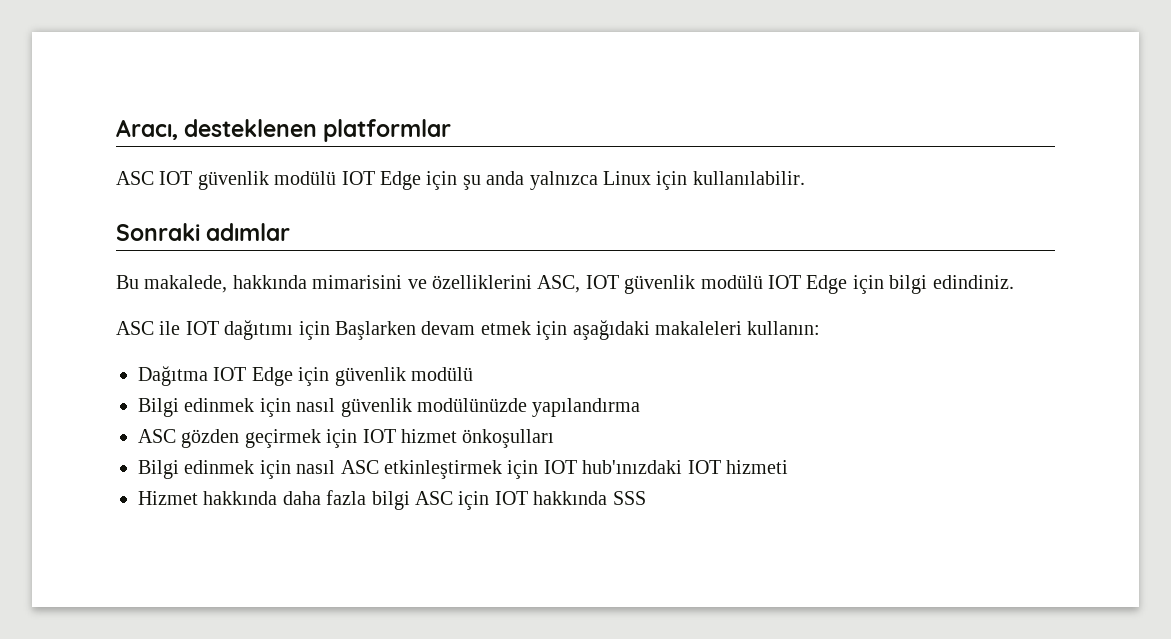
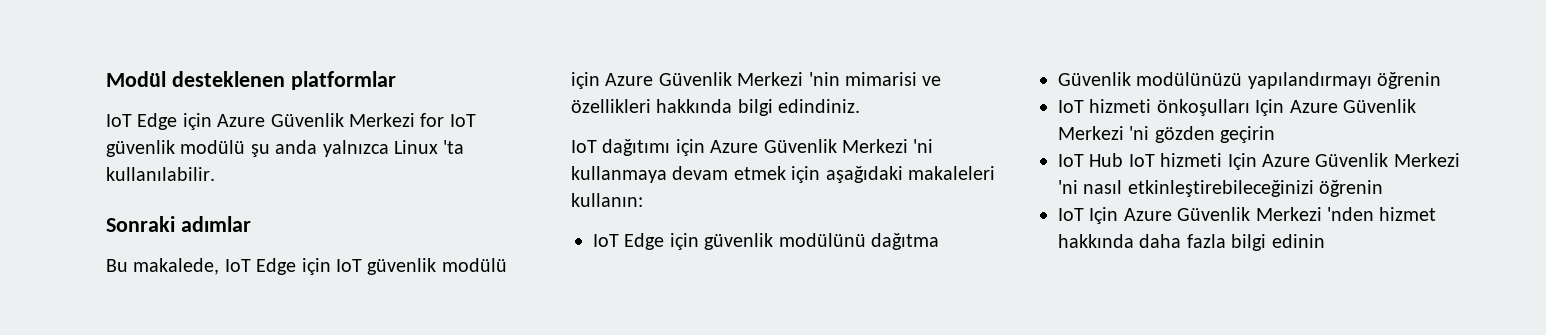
- Aracı, desteklenen platformlar
+ Modül desteklenen platformlar
- ASC IOT güvenlik modülü IOT Edge için şu anda yalnızca Linux için kullanılabilir.
+ IoT Edge için Azure Güvenlik Merkezi for IoT güvenlik modülü şu anda yalnızca Linux 'ta kullanılabilir.
- Bu makalede, hakkında mimarisini ve özelliklerini ASC, IOT güvenlik modülü IOT Edge için bilgi edindiniz.
- ASC ile IOT dağıtımı için Başlarken devam etmek için aşağıdaki makaleleri kullanın:
+ Bu makalede, IoT Edge için IoT güvenlik modülü için Azure Güvenlik Merkezi 'nin mimarisi ve özellikleri hakkında bilgi edindiniz.
+ IoT dağıtımı için Azure Güvenlik Merkezi 'ni kullanmaya devam etmek için aşağıdaki makaleleri kullanın:
- Dağıtma IOT Edge için güvenlik modülü
- Bilgi edinmek için nasıl güvenlik modülünüzde yapılandırma
- ASC gözden geçirmek için IOT hizmet önkoşulları
- Bilgi edinmek için nasıl ASC etkinleştirmek için IOT hub'ınızdaki IOT hizmeti
- Hizmet hakkında daha fazla bilgi ASC için IOT hakkında SSS
+ IoT Edge için güvenlik modülünü dağıtma
+ Güvenlik modülünüzü yapılandırmayı öğrenin
+ IoT hizmeti önkoşulları Için Azure Güvenlik Merkezi 'ni gözden geçirin
+ IoT Hub IoT hizmeti Için Azure Güvenlik Merkezi 'ni nasıl etkinleştirebileceğinizi öğrenin
+ IoT Için Azure Güvenlik Merkezi 'nden hizmet hakkında daha fazla bilgi edinin

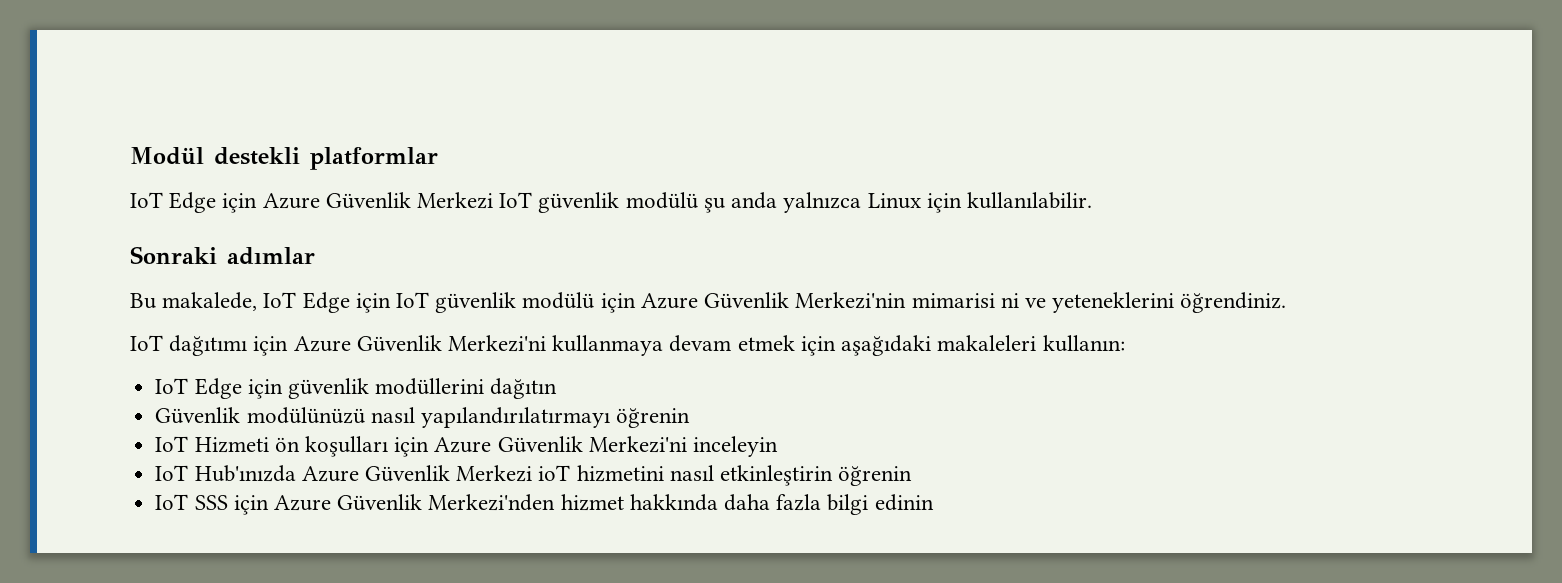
- Modül desteklenen platformlar
+ Modül destekli platformlar
- IoT Edge için Azure Güvenlik Merkezi for IoT güvenlik modülü şu anda yalnızca Linux 'ta kullanılabilir.
+ IoT Edge için Azure Güvenlik Merkezi IoT güvenlik modülü şu anda yalnızca Linux için kullanılabilir.
- Bu makalede, IoT Edge için IoT güvenlik modülü için Azure Güvenlik Merkezi 'nin mimarisi ve özellikleri hakkında bilgi edindiniz.
+ Bu makalede, IoT Edge için IoT güvenlik modülü için Azure Güvenlik Merkezi'nin mimarisi ni ve yeteneklerini öğrendiniz.
- IoT dağıtımı için Azure Güvenlik Merkezi 'ni kullanmaya devam etmek için aşağıdaki makaleleri kullanın:
+ IoT dağıtımı için Azure Güvenlik Merkezi'ni kullanmaya devam etmek için aşağıdaki makaleleri kullanın:
- IoT Edge için güvenlik modülünü dağıtma
+ IoT Edge için güvenlik modüllerini dağıtın
- Güvenlik modülünüzü yapılandırmayı öğrenin
- IoT hizmeti önkoşulları Için Azure Güvenlik Merkezi 'ni gözden geçirin
- IoT Hub IoT hizmeti Için Azure Güvenlik Merkezi 'ni nasıl etkinleştirebileceğinizi öğrenin
- IoT Için Azure Güvenlik Merkezi 'nden hizmet hakkında daha fazla bilgi edinin
+ Güvenlik modülünüzü nasıl yapılandırılatırmayı öğrenin
+ IoT Hizmeti ön koşulları için Azure Güvenlik Merkezi'ni inceleyin
+ IoT Hub'ınızda Azure Güvenlik Merkezi ioT hizmetini nasıl etkinleştirin öğrenin
+ IoT SSS için Azure Güvenlik Merkezi'nden hizmet hakkında daha fazla bilgi edinin

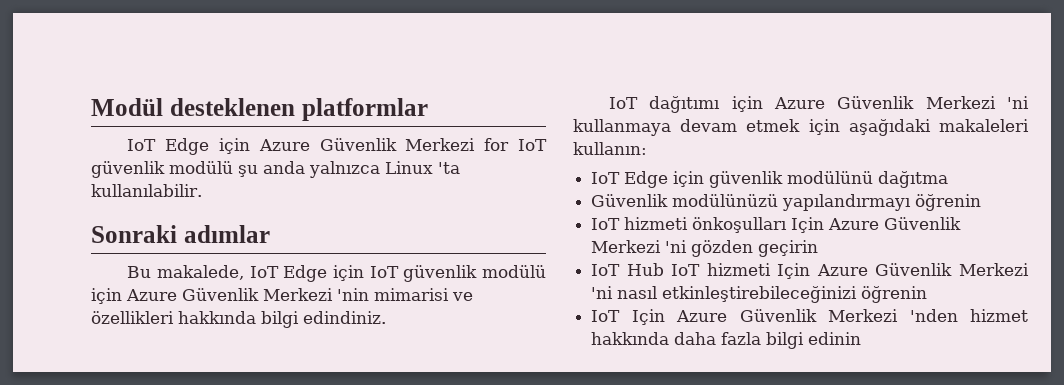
- Modül destekli platformlar
+ Modül desteklenen platformlar
- IoT Edge için Azure Güvenlik Merkezi IoT güvenlik modülü şu anda yalnızca Linux için kullanılabilir.
+ IoT Edge için Azure Güvenlik Merkezi for IoT güvenlik modülü şu anda yalnızca Linux 'ta kullanılabilir.
- Bu makalede, IoT Edge için IoT güvenlik modülü için Azure Güvenlik Merkezi'nin mimarisi ni ve yeteneklerini öğrendiniz.
+ Bu makalede, IoT Edge için IoT güvenlik modülü için Azure Güvenlik Merkezi 'nin mimarisi ve özellikleri hakkında bilgi edindiniz.
- IoT dağıtımı için Azure Güvenlik Merkezi'ni kullanmaya devam etmek için aşağıdaki makaleleri kullanın:
+ IoT dağıtımı için Azure Güvenlik Merkezi 'ni kullanmaya devam etmek için aşağıdaki makaleleri kullanın:
- IoT Edge için güvenlik modüllerini dağıtın
+ IoT Edge için güvenlik modülünü dağıtma
- Güvenlik modülünüzü nasıl yapılandırılatırmayı öğrenin
- IoT Hizmeti ön koşulları için Azure Güvenlik Merkezi'ni inceleyin
- IoT Hub'ınızda Azure Güvenlik Merkezi ioT hizmetini nasıl etkinleştirin öğrenin
- IoT SSS için Azure Güvenlik Merkezi'nden hizmet hakkında daha fazla bilgi edinin
+ Güvenlik modülünüzü yapılandırmayı öğrenin
+ IoT hizmeti önkoşulları Için Azure Güvenlik Merkezi 'ni gözden geçirin
+ IoT Hub IoT hizmeti Için Azure Güvenlik Merkezi 'ni nasıl etkinleştirebileceğinizi öğrenin
+ IoT Için Azure Güvenlik Merkezi 'nden hizmet hakkında daha fazla bilgi edinin

